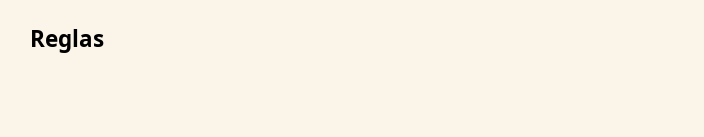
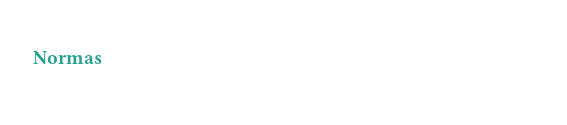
- Reglas
+ Normas

